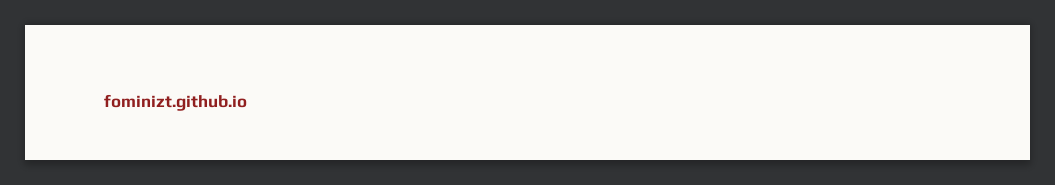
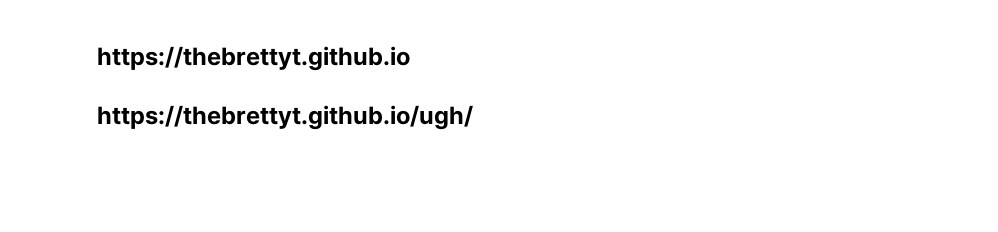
- fominizt.github.io
+ https://thebrettyt.github.io
+ https://thebrettyt.github.io/ugh/

